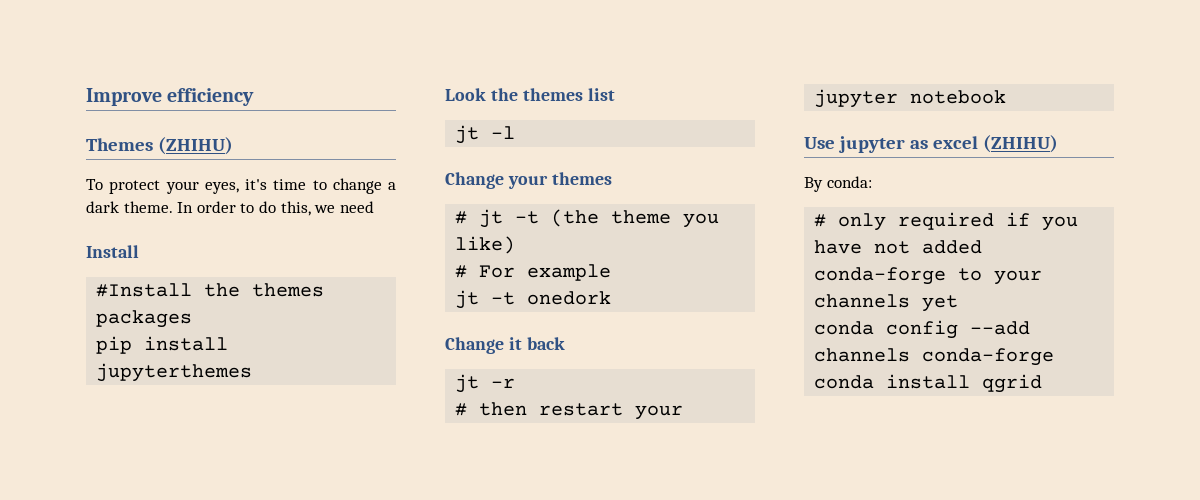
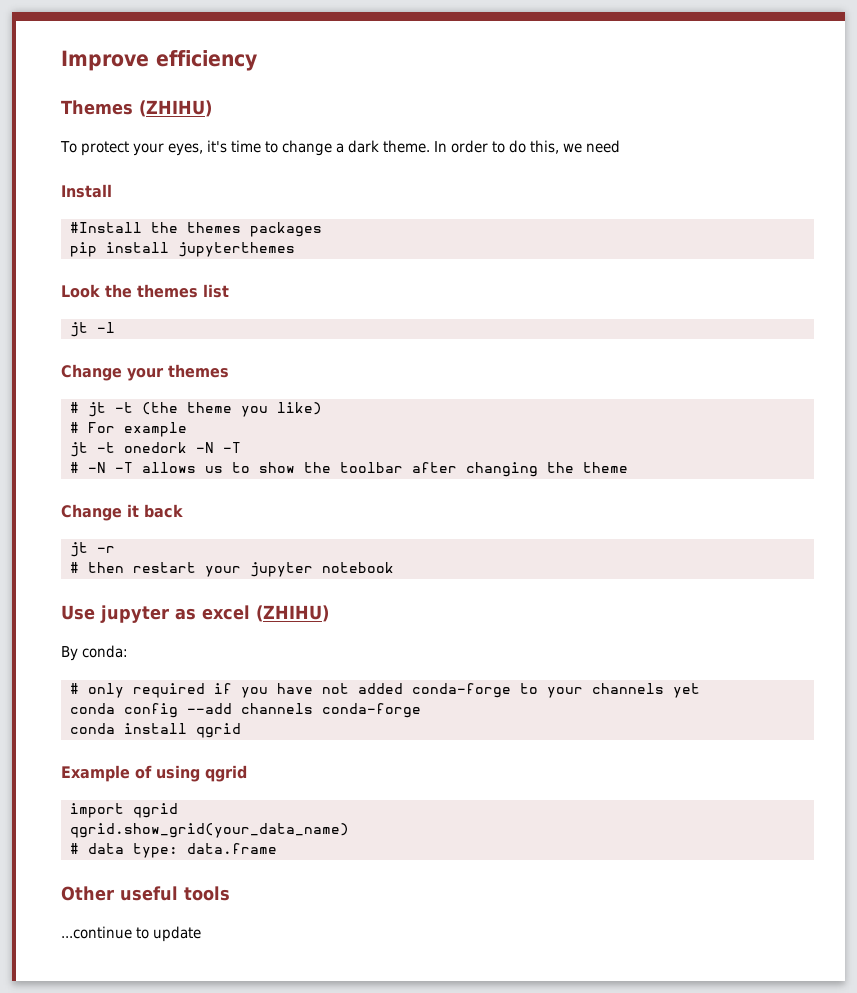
- jt -t onedork
+ jt -t onedork -N -T
+ # -N -T allows us to show the toolbar after changing the theme
+ Example of using qgrid
+ import qgrid
+ qgrid.show_grid(your_data_name)
+ # data type: data.frame
+ Other useful tools
+ ...continue to update

